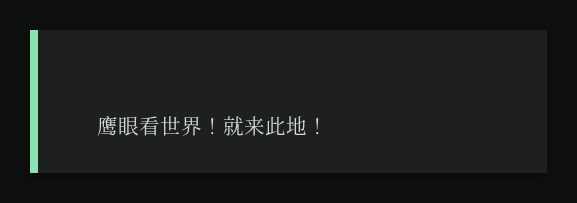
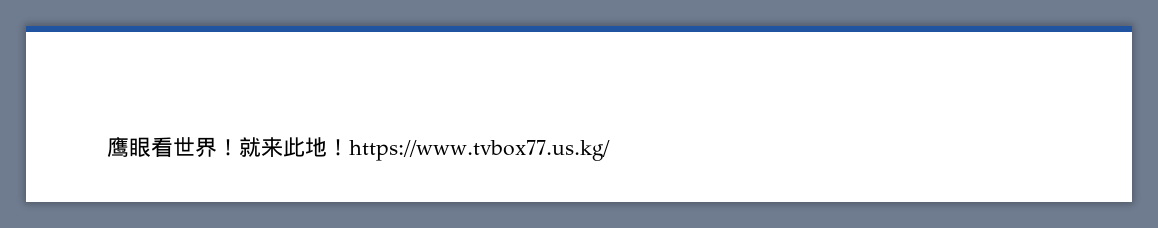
- 就来此地！
+ 就来此地！https://www.tvbox77.us.kg/

